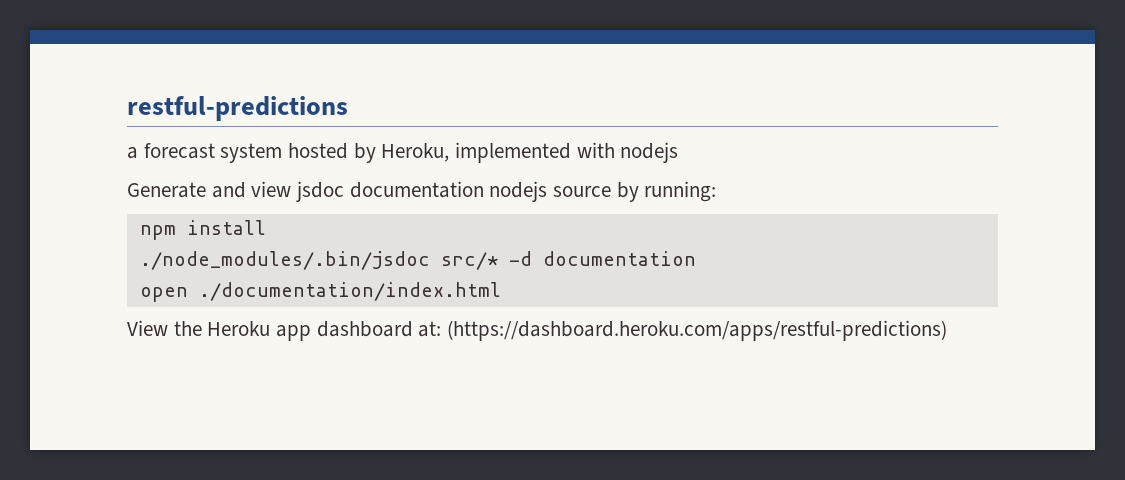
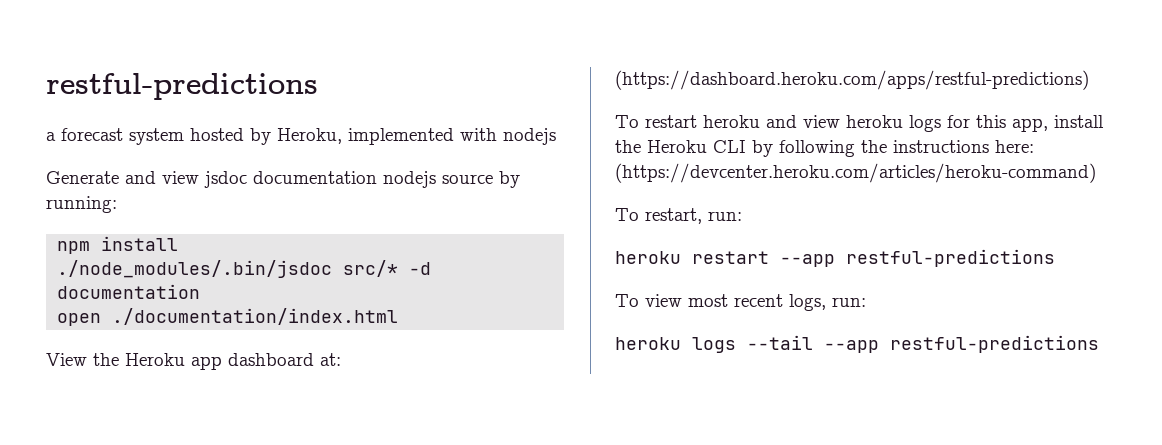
+ To restart heroku and view heroku logs for this app, install the Heroku CLI by following the instructions here: (https://devcenter.heroku.com/articles/heroku-command)
+ To restart, run:
+ heroku restart --app restful-predictions
+ To view most recent logs, run:
+ heroku logs --tail --app restful-predictions

